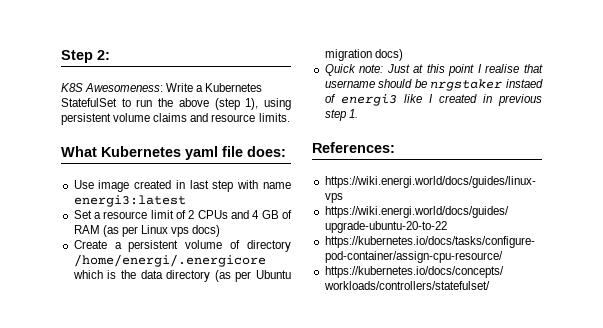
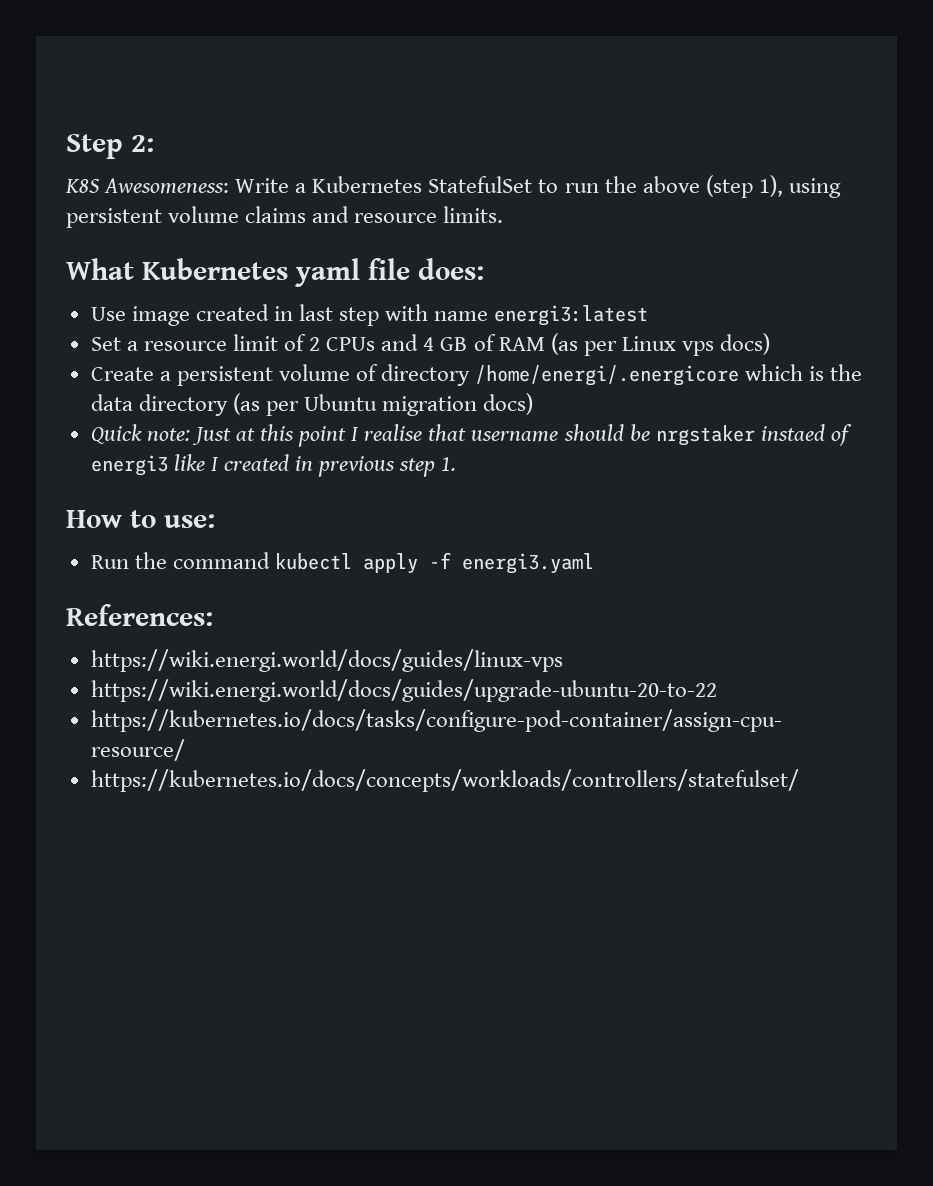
+ How to use:
+ Run the command kubectl apply -f energi3.yaml

